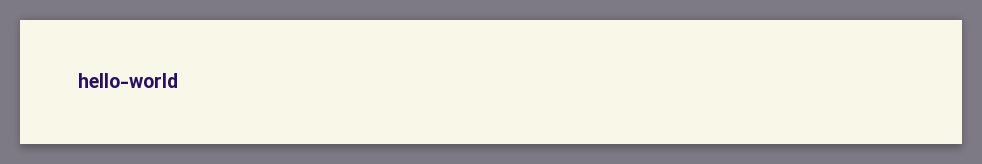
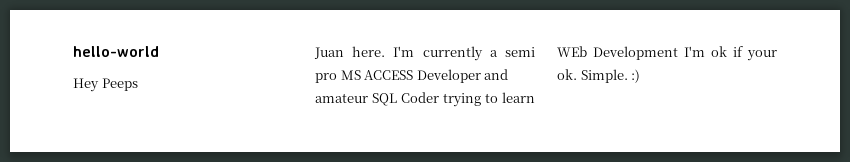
+ Hey Peeps
+ Juan here. I'm currently a semi pro MS ACCESS Developer and amateur SQL Coder trying to learn WEb Development I'm ok if your ok. Simple. :)

